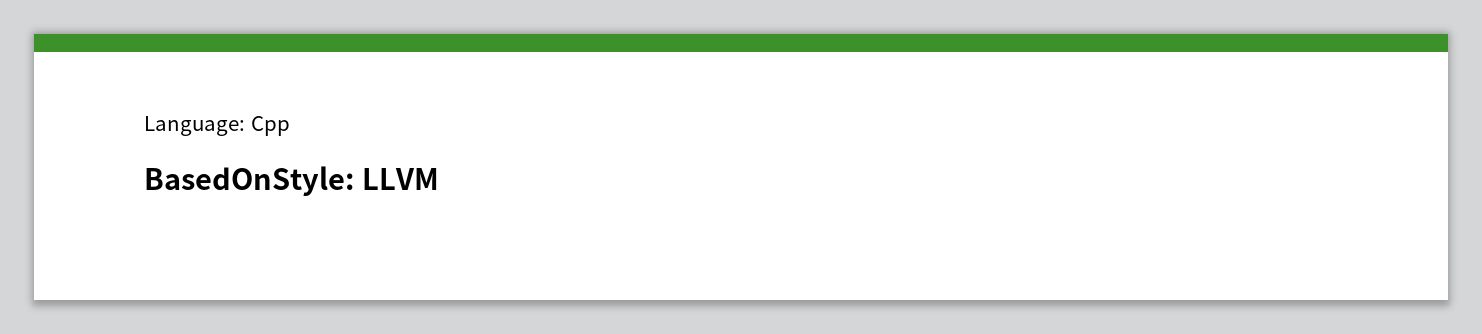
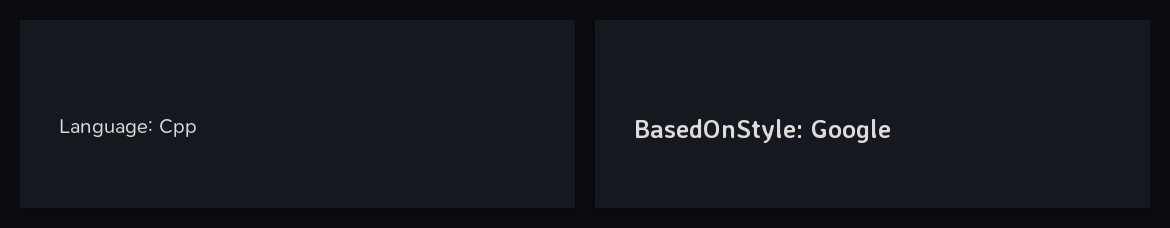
- BasedOnStyle: LLVM
+ BasedOnStyle: Google

